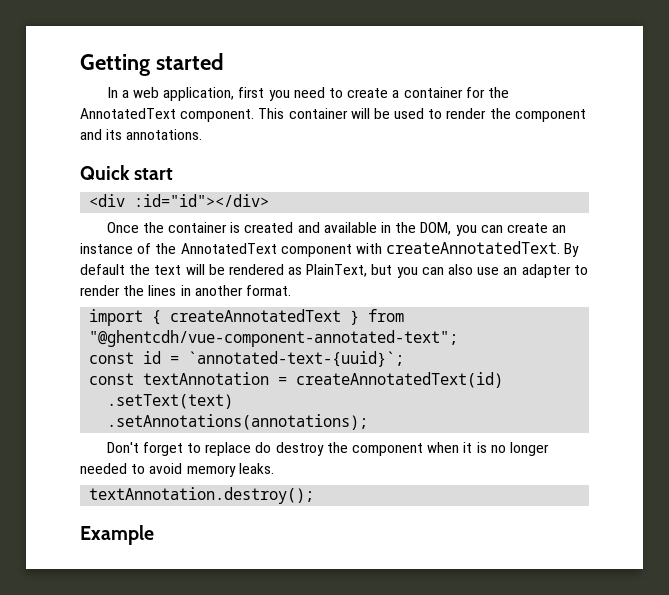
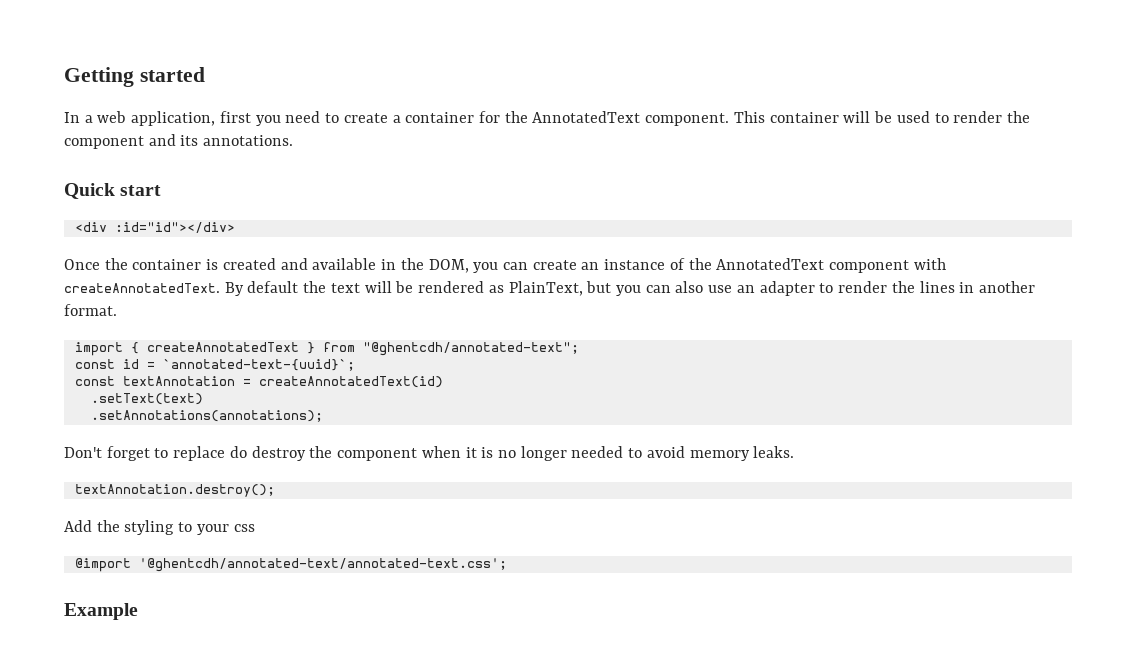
- import { createAnnotatedText } from "@ghentcdh/vue-component-annotated-text";
+ import { createAnnotatedText } from "@ghentcdh/annotated-text";
+ Add the styling to your css
+ @import '@ghentcdh/annotated-text/annotated-text.css';

